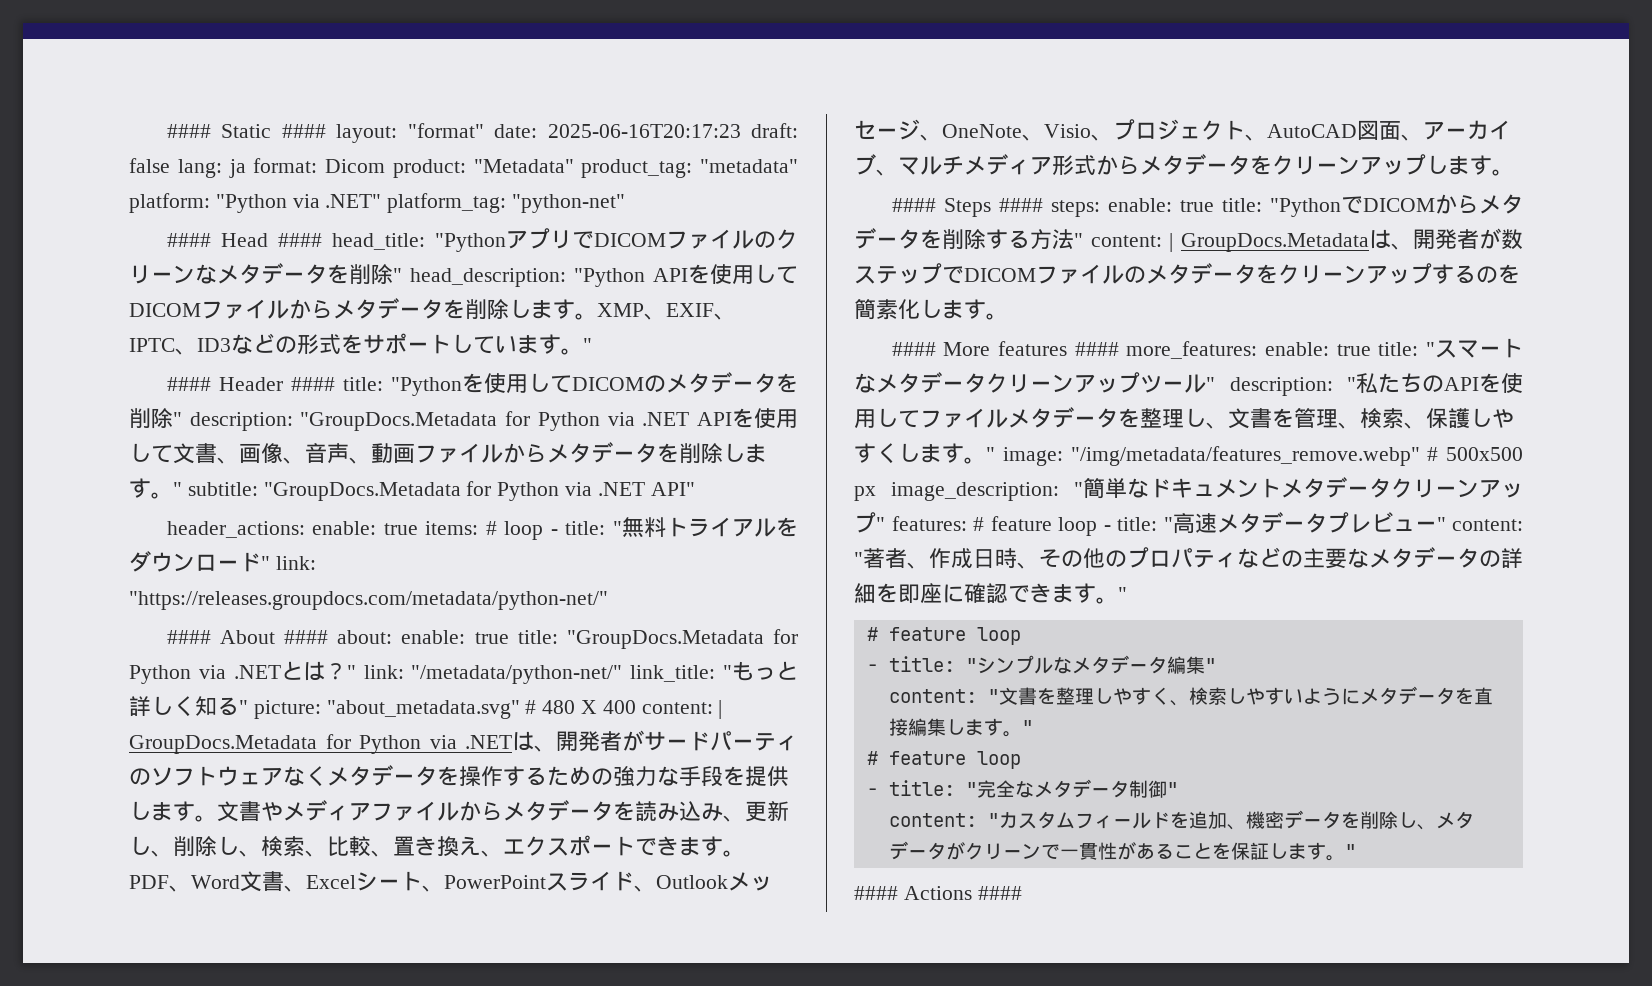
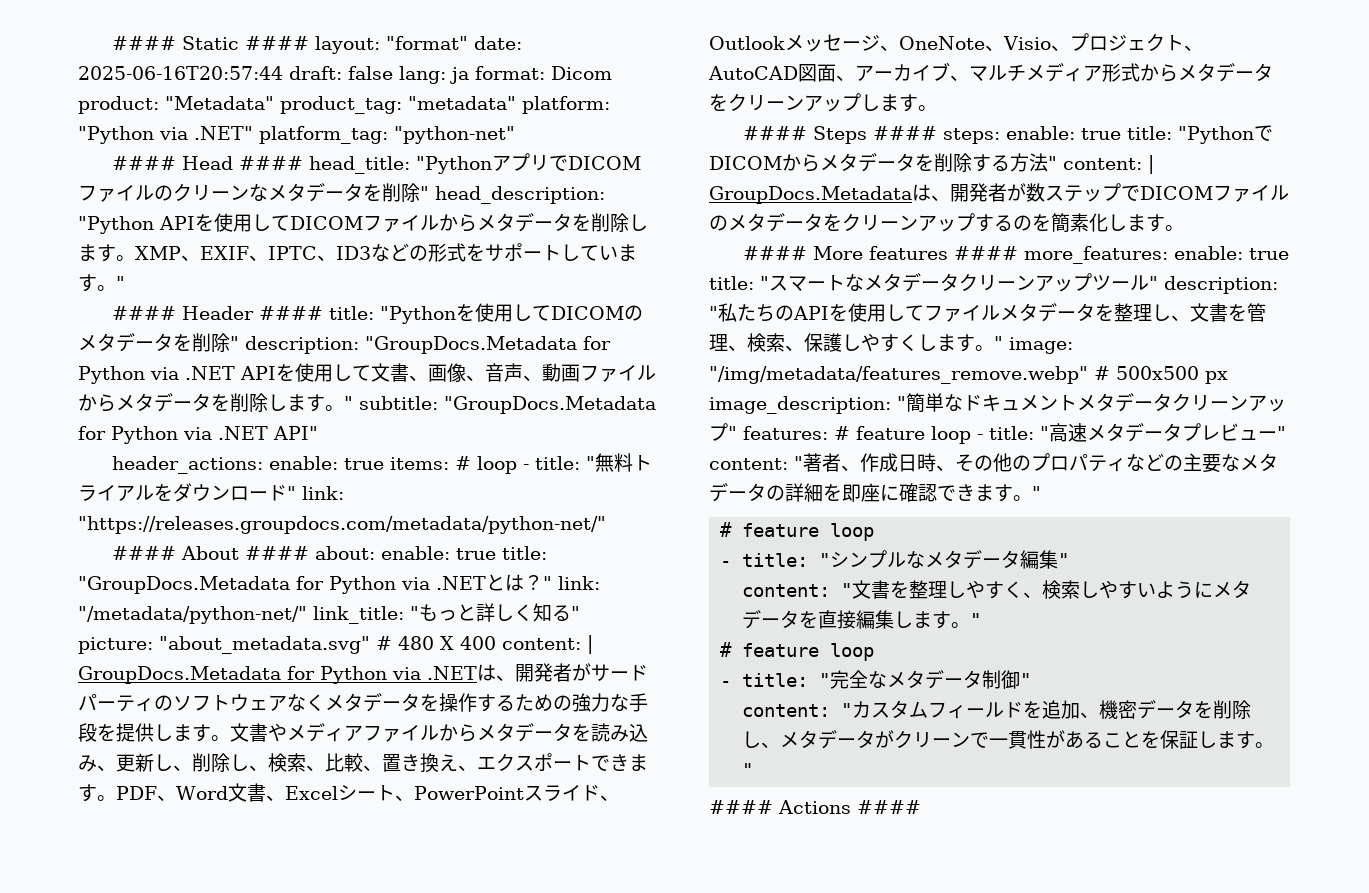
- #### Static #### layout: "format" date: 2025-06-16T20:17:23 draft: false lang: ja format: Dicom product: "Metadata" product_tag: "metadata" platform: "Python via .NET" platform_tag: "python-net"
+ #### Static #### layout: "format" date: 2025-06-16T20:57:44 draft: false lang: ja format: Dicom product: "Metadata" product_tag: "metadata" platform: "Python via .NET" platform_tag: "python-net"

